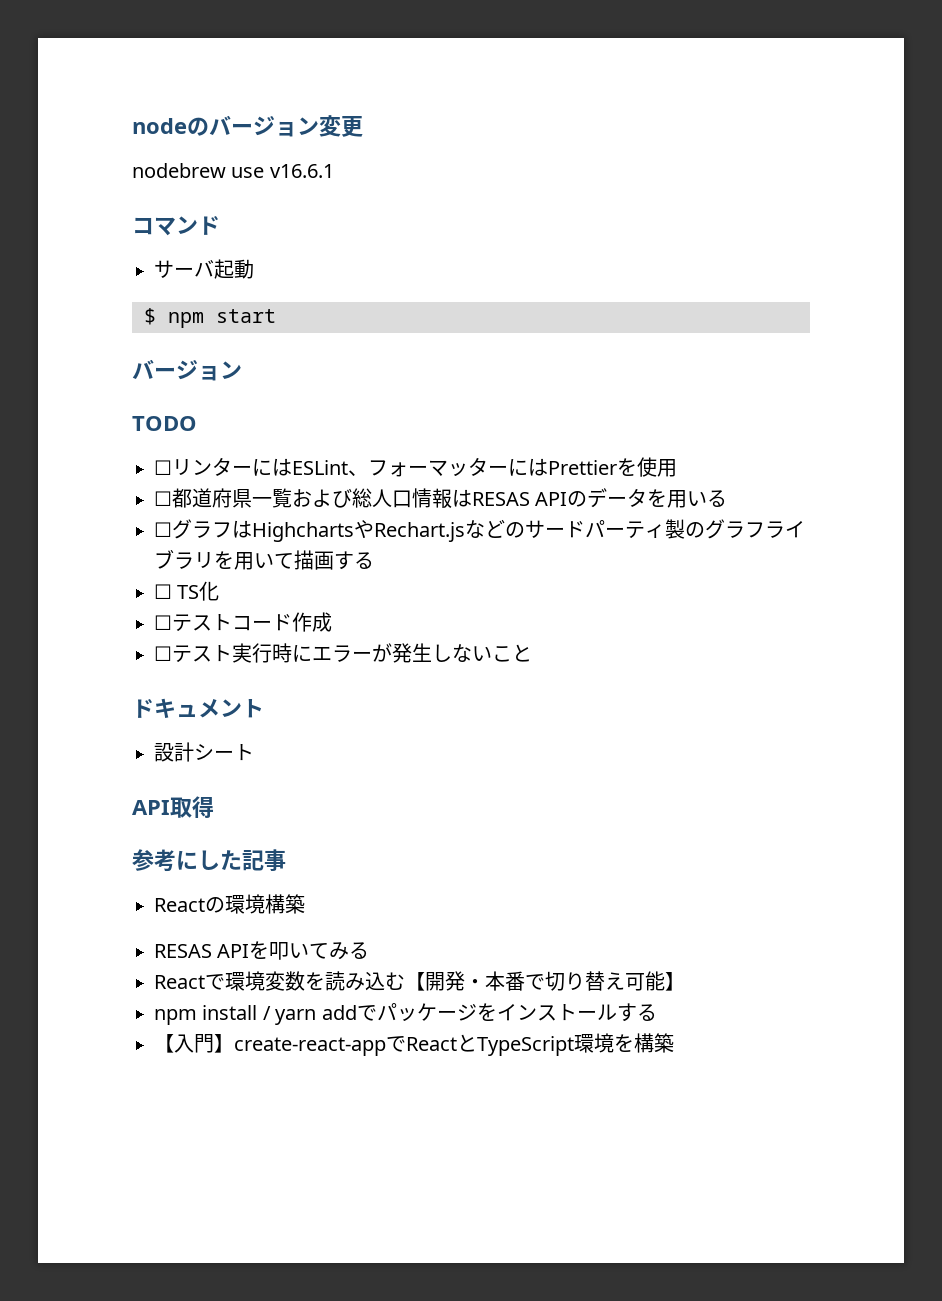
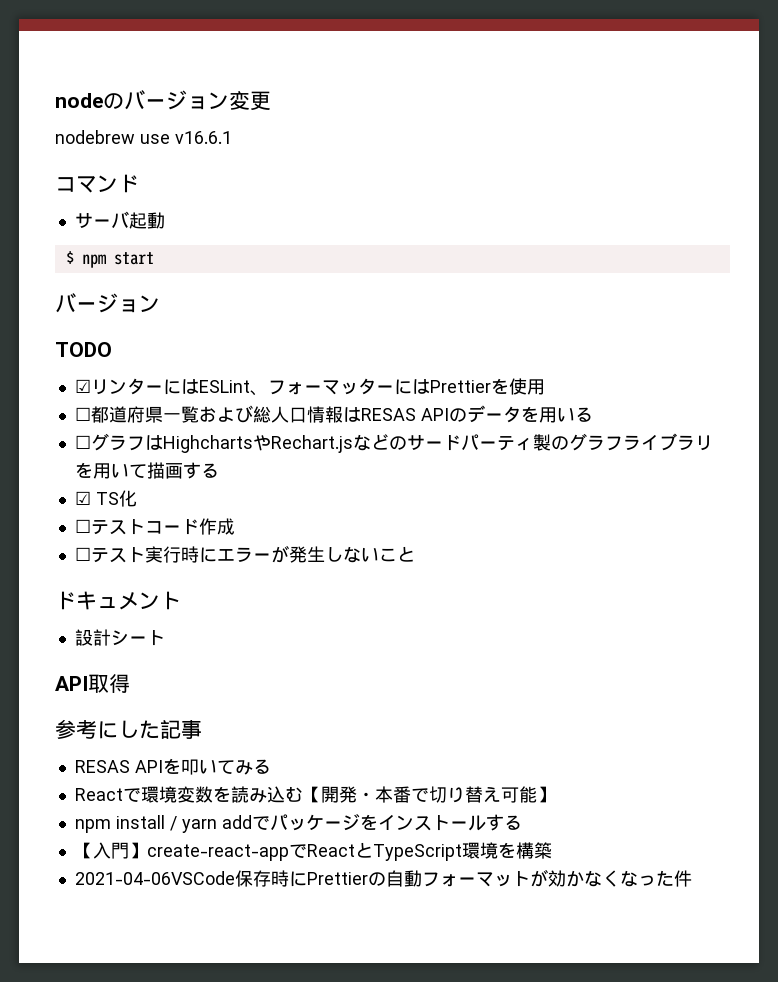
- ☐リンターにはESLint、フォーマッターにはPrettierを使用
+ ☑リンターにはESLint、フォーマッターにはPrettierを使用
- ☐ TS化
+ ☑ TS化
- Reactの環境構築
+ 2021-04-06VSCode保存時にPrettierの自動フォーマットが効かなくなった件

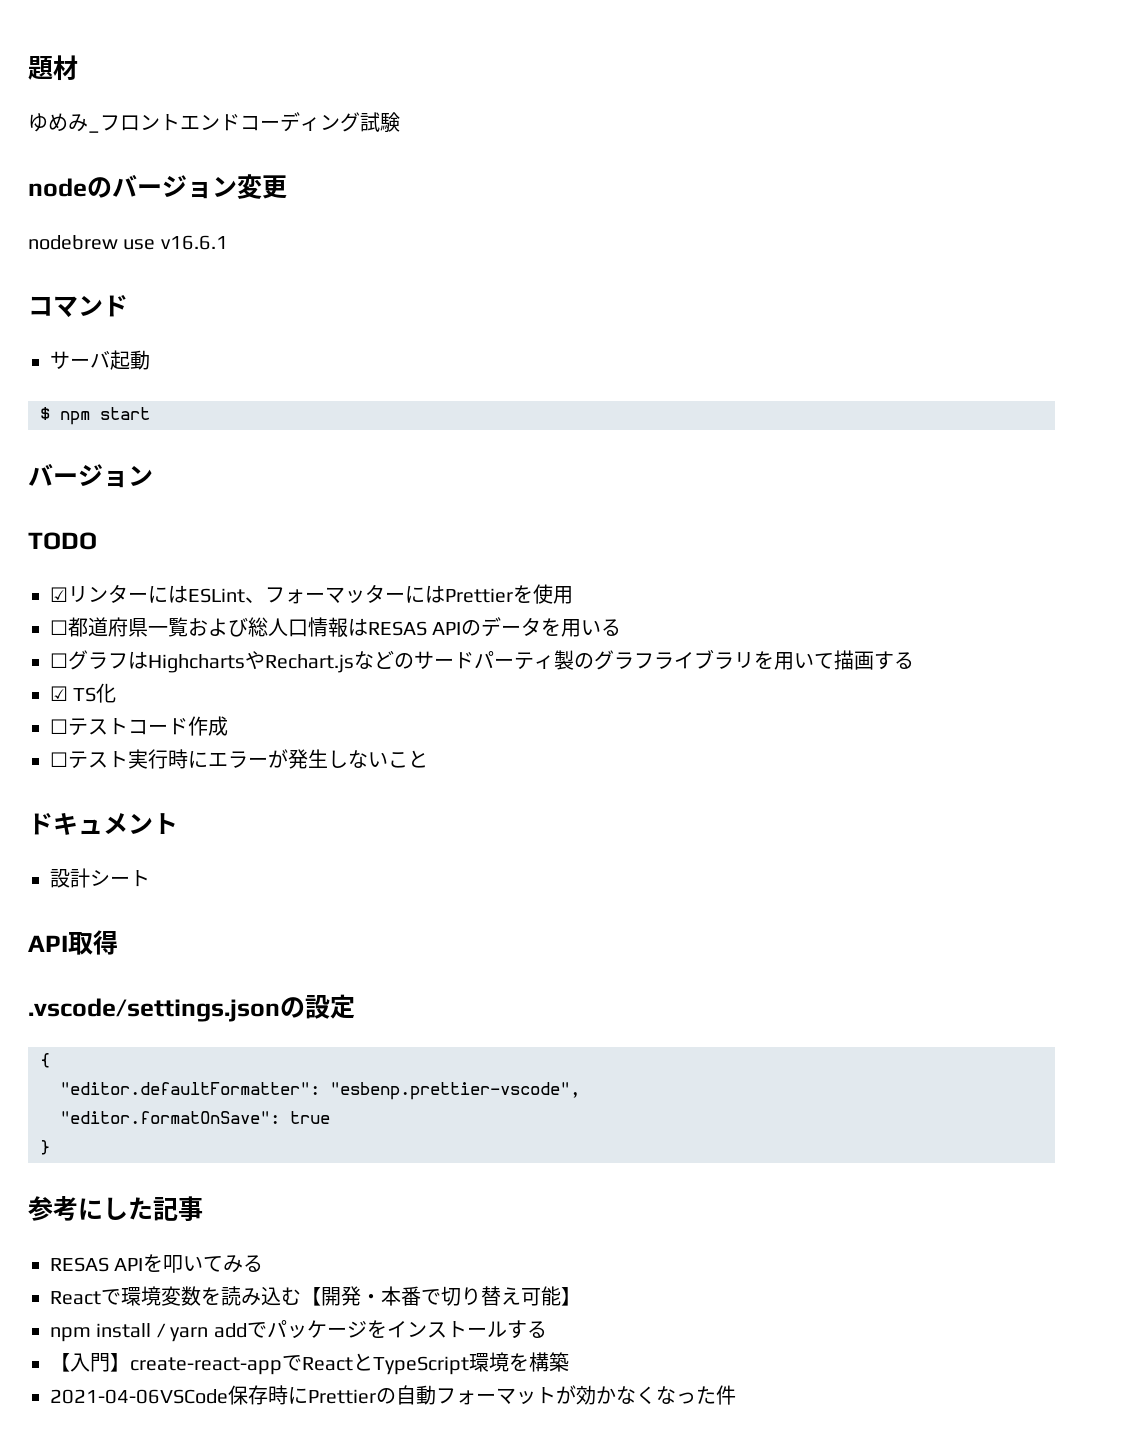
+ 題材
+ ゆめみ_フロントエンドコーディング試験
+ .vscode/settings.jsonの設定
+ {
+ "editor.defaultFormatter": "esbenp.prettier-vscode",
+ "editor.formatOnSave": true
+ }

